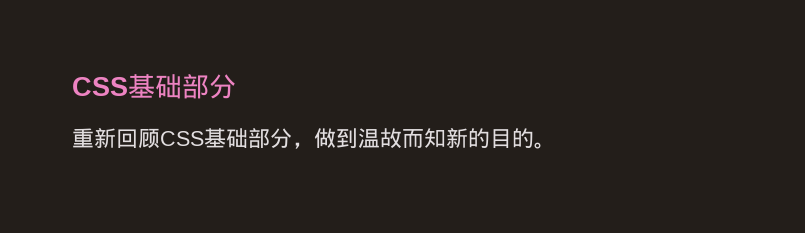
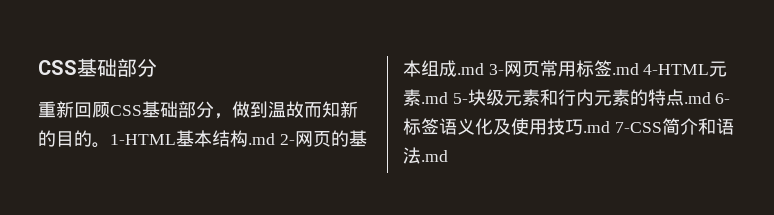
+ 1-HTML基本结构.md 2-网页的基本组成.md 3-网页常用标签.md 4-HTML元素.md 5-块级元素和行内元素的特点.md 6-标签语义化及使用技巧.md 7-CSS简介和语法.md

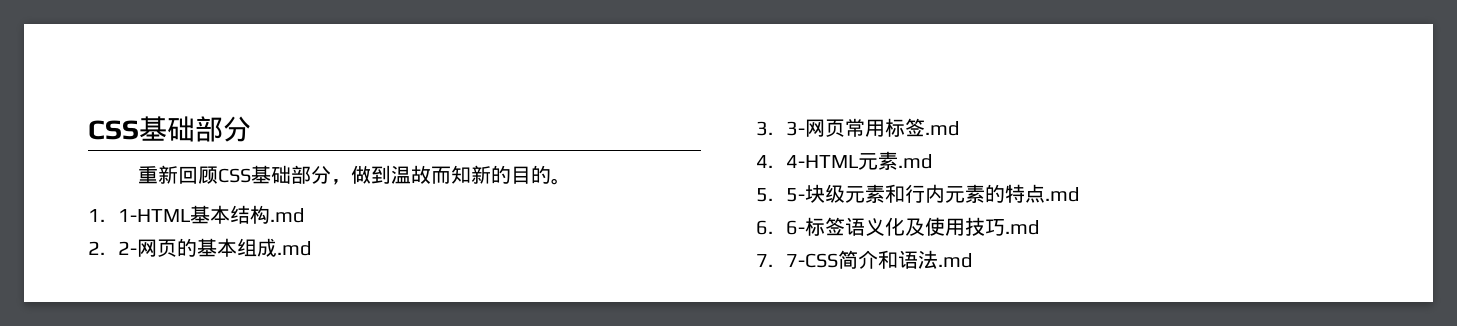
- 重新回顾CSS基础部分，做到温故而知新的目的。1-HTML基本结构.md 2-网页的基本组成.md 3-网页常用标签.md 4-HTML元素.md 5-块级元素和行内元素的特点.md 6-标签语义化及使用技巧.md 7-CSS简介和语法.md
+ 重新回顾CSS基础部分，做到温故而知新的目的。
+ 1. 1-HTML基本结构.md
+ 2. 2-网页的基本组成.md
+ 3. 3-网页常用标签.md
+ 4. 4-HTML元素.md
+ 5. 5-块级元素和行内元素的特点.md
+ 6. 6-标签语义化及使用技巧.md
+ 7. 7-CSS简介和语法.md

